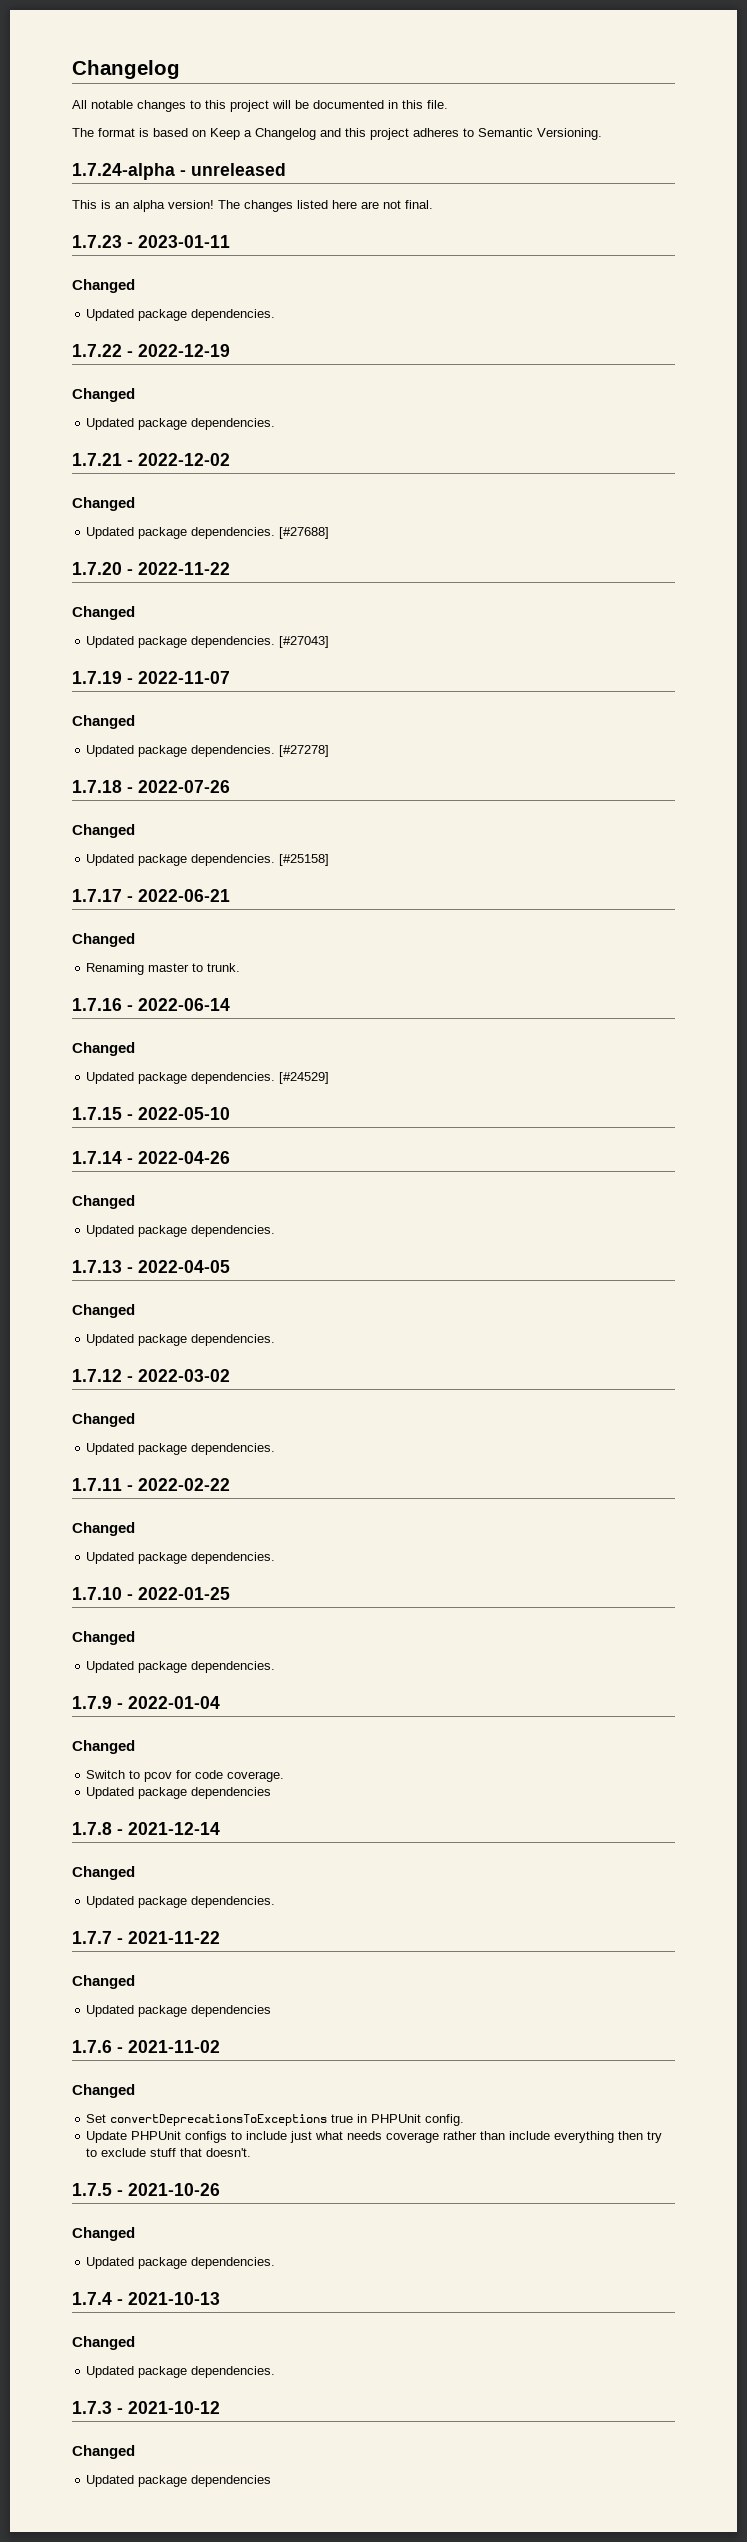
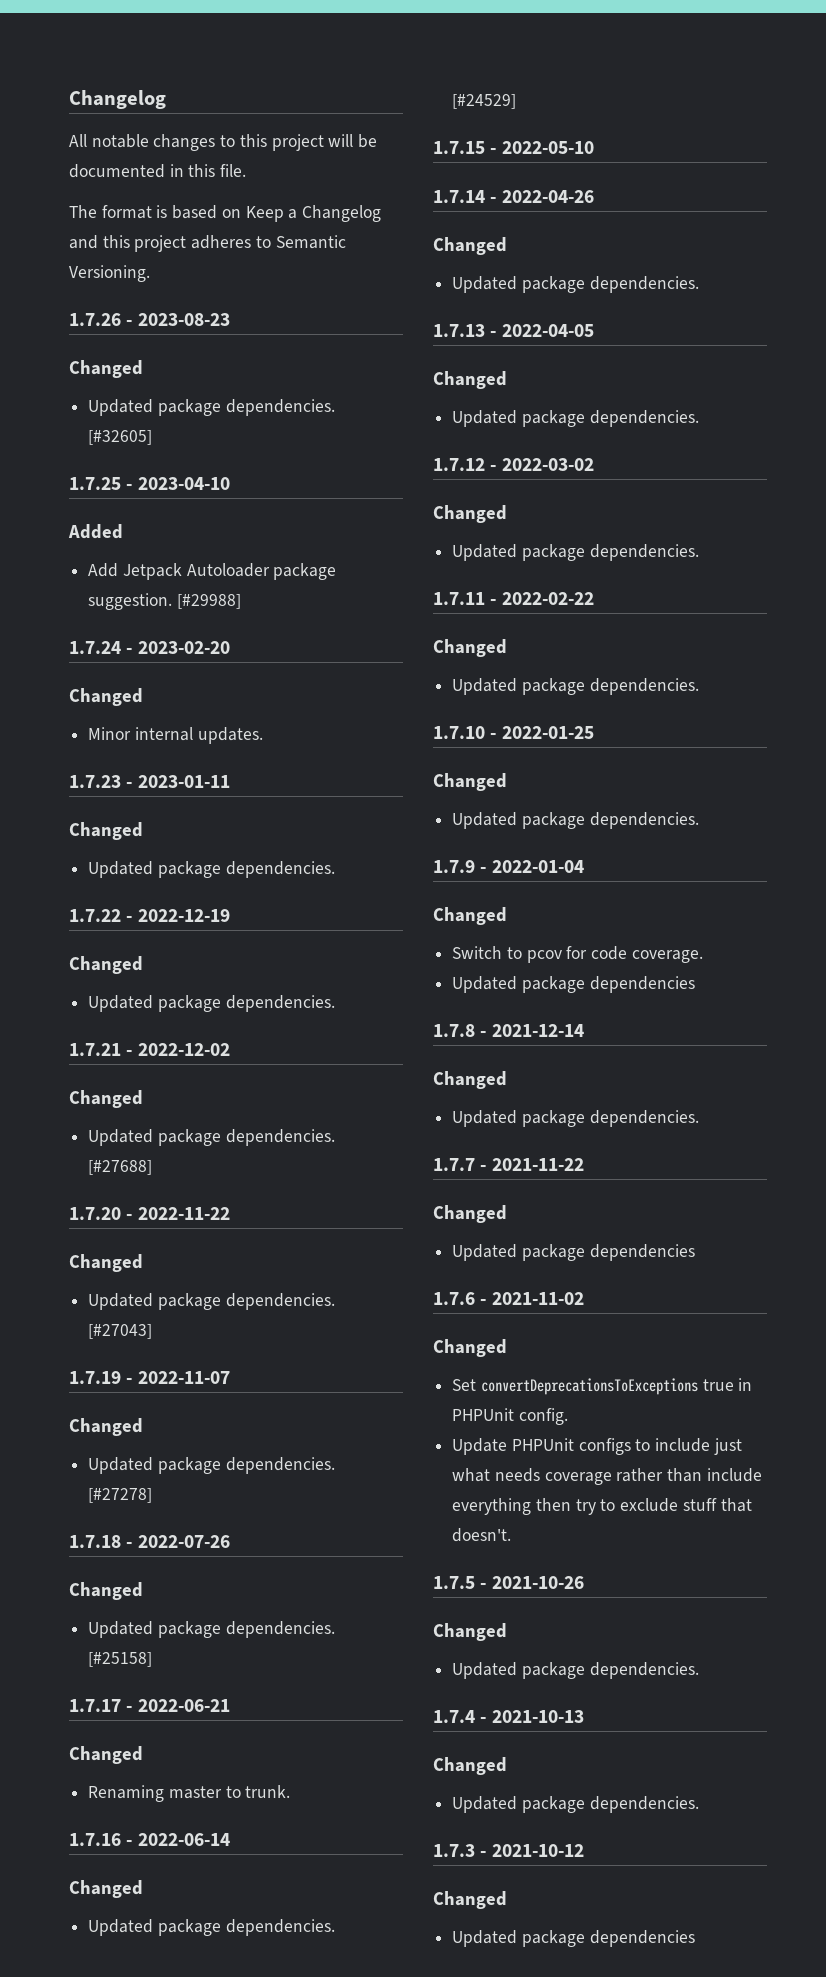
- 1.7.24-alpha - unreleased
- This is an alpha version! The changes listed here are not final.
+ 1.7.26 - 2023-08-23
+ Changed
+ Updated package dependencies. [#32605]
+ 1.7.25 - 2023-04-10
+ Added
+ Add Jetpack Autoloader package suggestion. [#29988]
+ 1.7.24 - 2023-02-20
+ Changed
+ Minor internal updates.

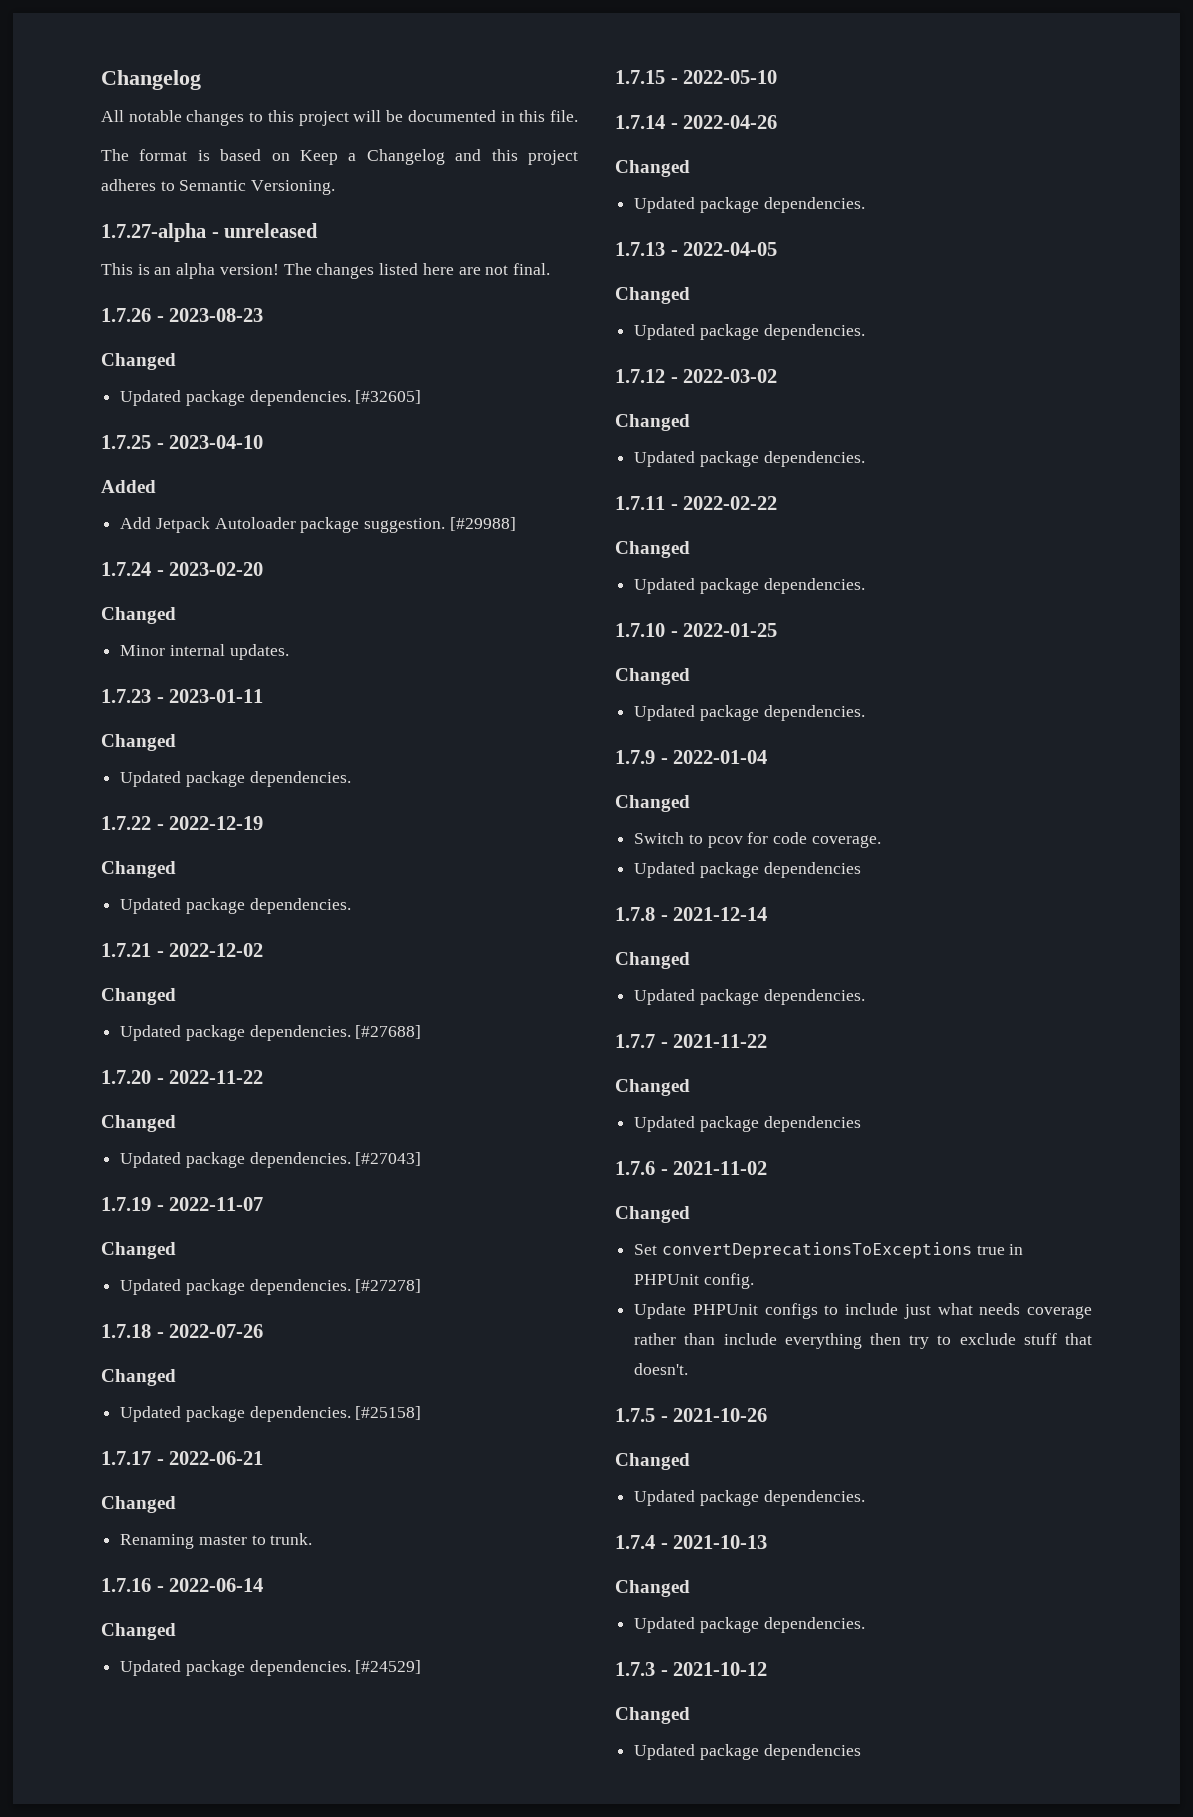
+ 1.7.27-alpha - unreleased
+ This is an alpha version! The changes listed here are not final.

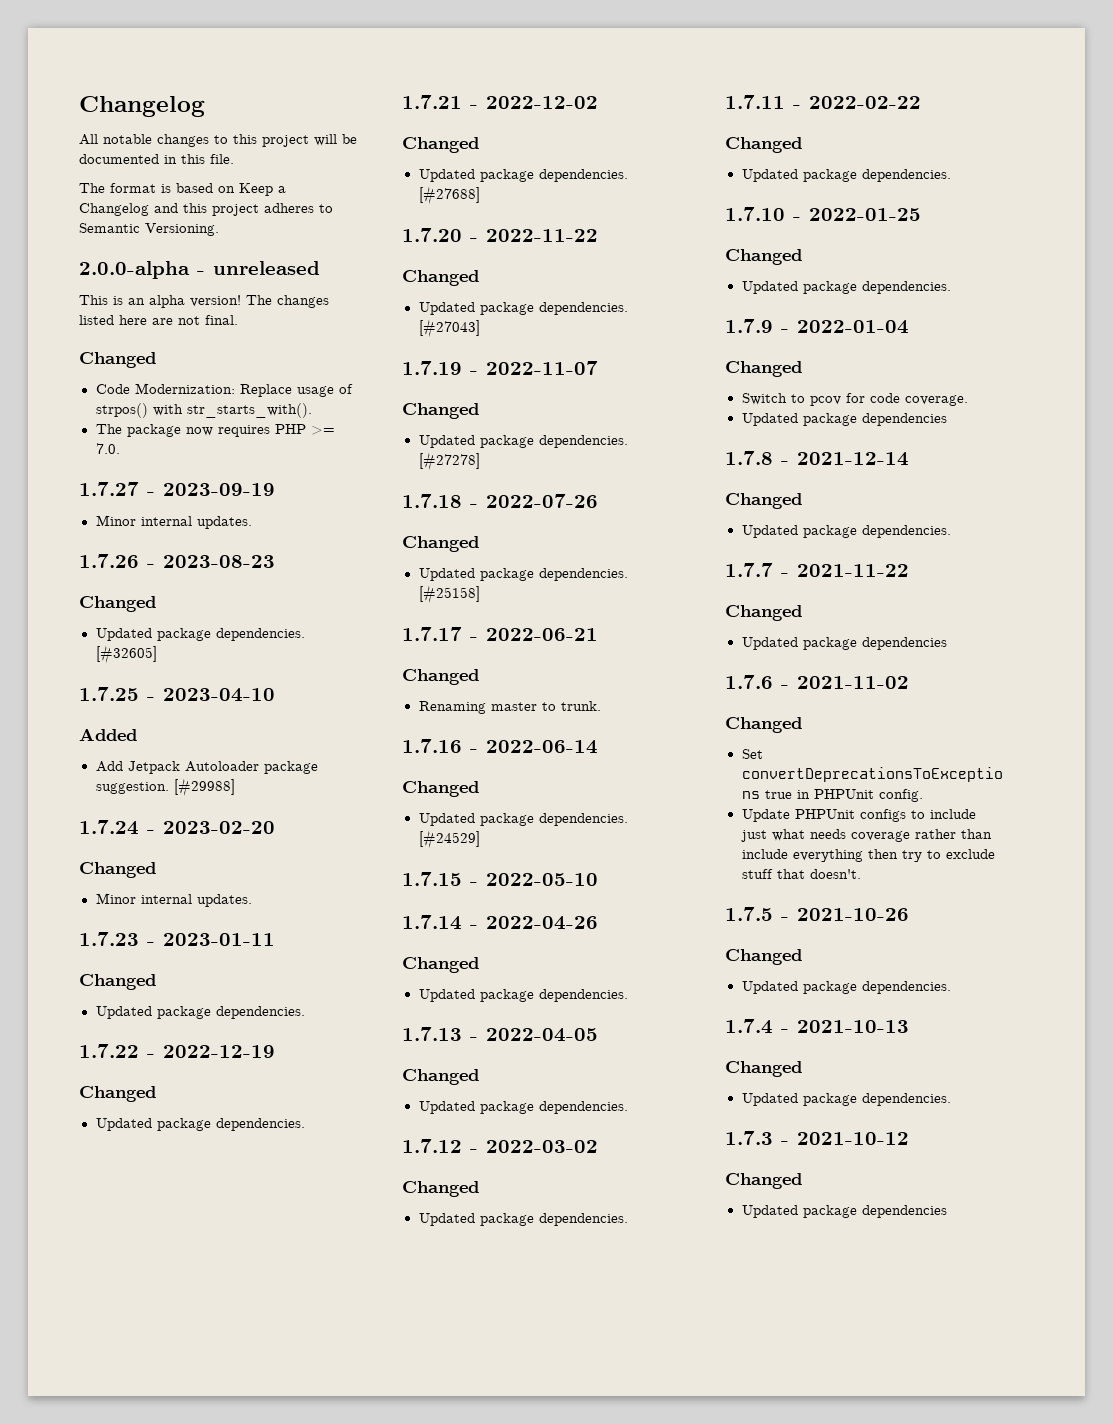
- 1.7.27-alpha - unreleased
+ 2.0.0-alpha - unreleased
  The changes listed here are not final.
+ Changed
+ Code Modernization: Replace usage of strpos() with str_starts_with().
+ The package now requires PHP >= 7.0.
+ 1.7.27 - 2023-09-19
+ Minor internal updates.

